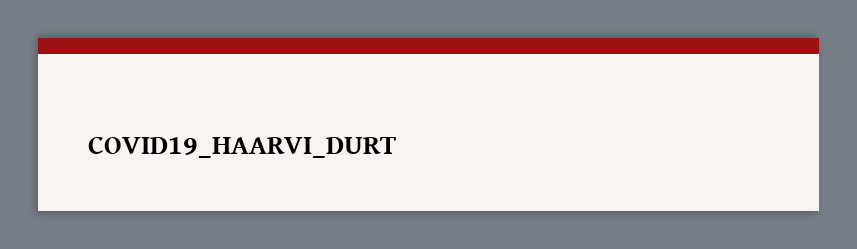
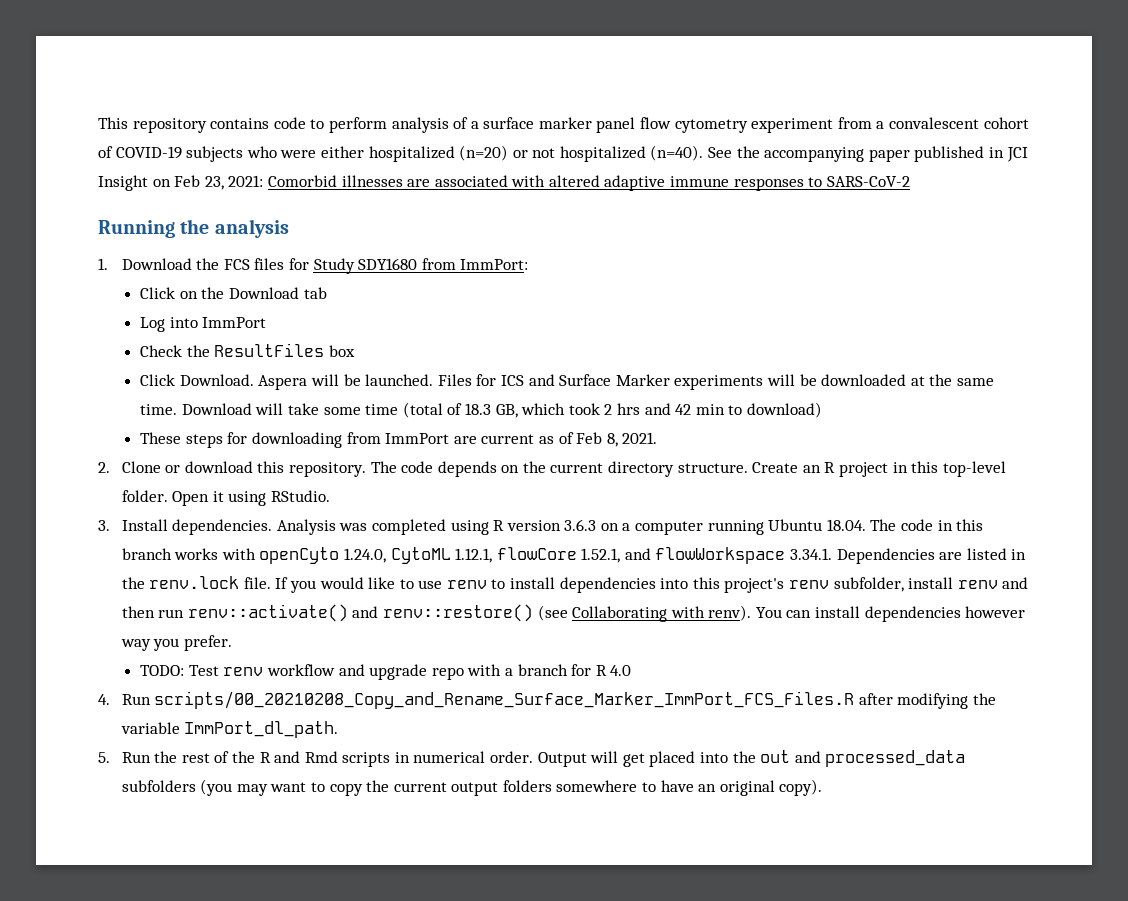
- COVID19_HAARVI_DURT
+ This repository contains code to perform analysis of a surface marker panel flow cytometry experiment from a convalescent cohort of COVID-19 subjects who were either hospitalized (n=20) or not hospitalized (n=40). See the accompanying paper published in JCI Insight on Feb 23, 2021: Comorbid illnesses are associated with altered adaptive immune responses to SARS-CoV-2
+ Running the analysis
+ 1. Download the FCS files for Study SDY1680 from ImmPort:
+ Click on the Download tab
+ Log into ImmPort
+ Check the ResultFiles box
+ Click Download. Aspera will be launched. Files for ICS and Surface Marker experiments will be downloaded at the same time. Download will take some time (total of 18.3 GB, which took 2 hrs and 42 min to download)
+ These steps for downloading from ImmPort are current as of Feb 8, 2021.
+ 2. Clone or download this repository. The code depends on the current directory structure. Create an R project in this top-level folder. Open it using RStudio.
+ 3. Install dependencies. Analysis was completed using R version 3.6.3 on a computer running Ubuntu 18.04. The code in this branch works with openCyto 1.24.0, CytoML 1.12.1, flowCore 1.52.1, and flowWorkspace 3.34.1. Dependencies are listed in the renv.lock file. If you would like to use renv to install dependencies into this project's renv subfolder, install renv and then run renv::activate() and renv::restore() (see Collaborating with renv). You can install dependencies however way you prefer.
+ TODO: Test renv workflow and upgrade repo with a branch for R 4.0
+ 4. Run scripts/00_20210208_Copy_and_Rename_Surface_Marker_ImmPort_FCS_Files.R after modifying the variable ImmPort_dl_path.
+ 5. Run the rest of the R and Rmd scripts in numerical order. Output will get placed into the out and processed_data subfolders (you may want to copy the current output folders somewhere to have an original copy).

